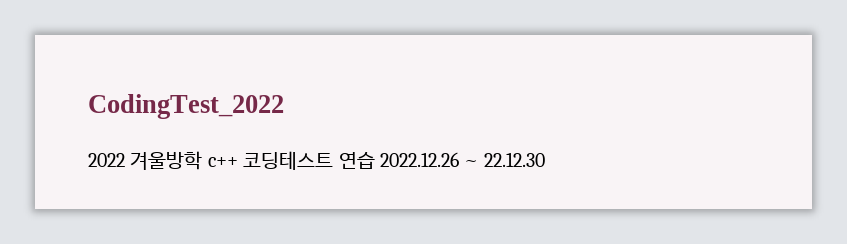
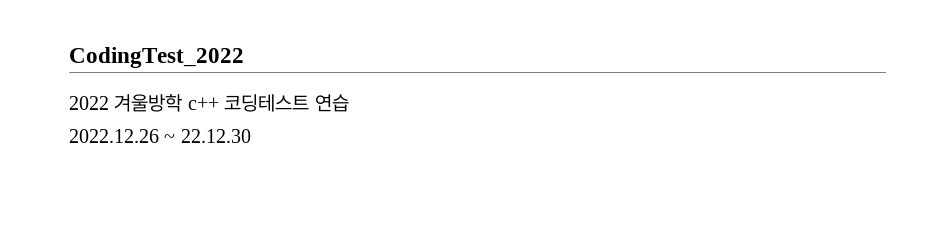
- 2022 겨울방학 c++ 코딩테스트 연습 2022.12.26 ~ 22.12.30
+ 2022 겨울방학 c++ 코딩테스트 연습
+ 2022.12.26 ~ 22.12.30

